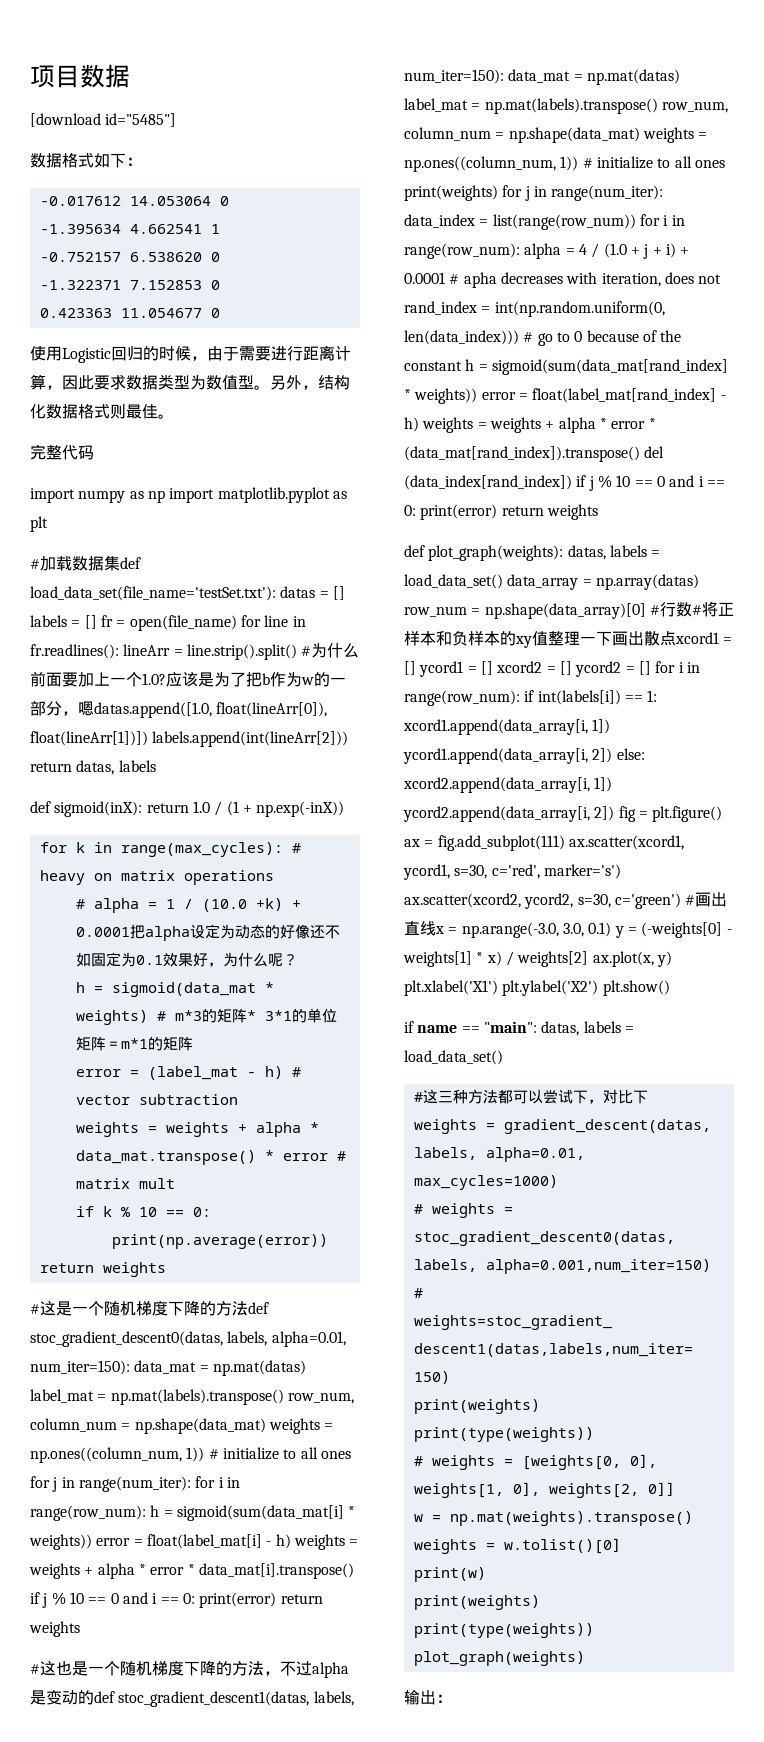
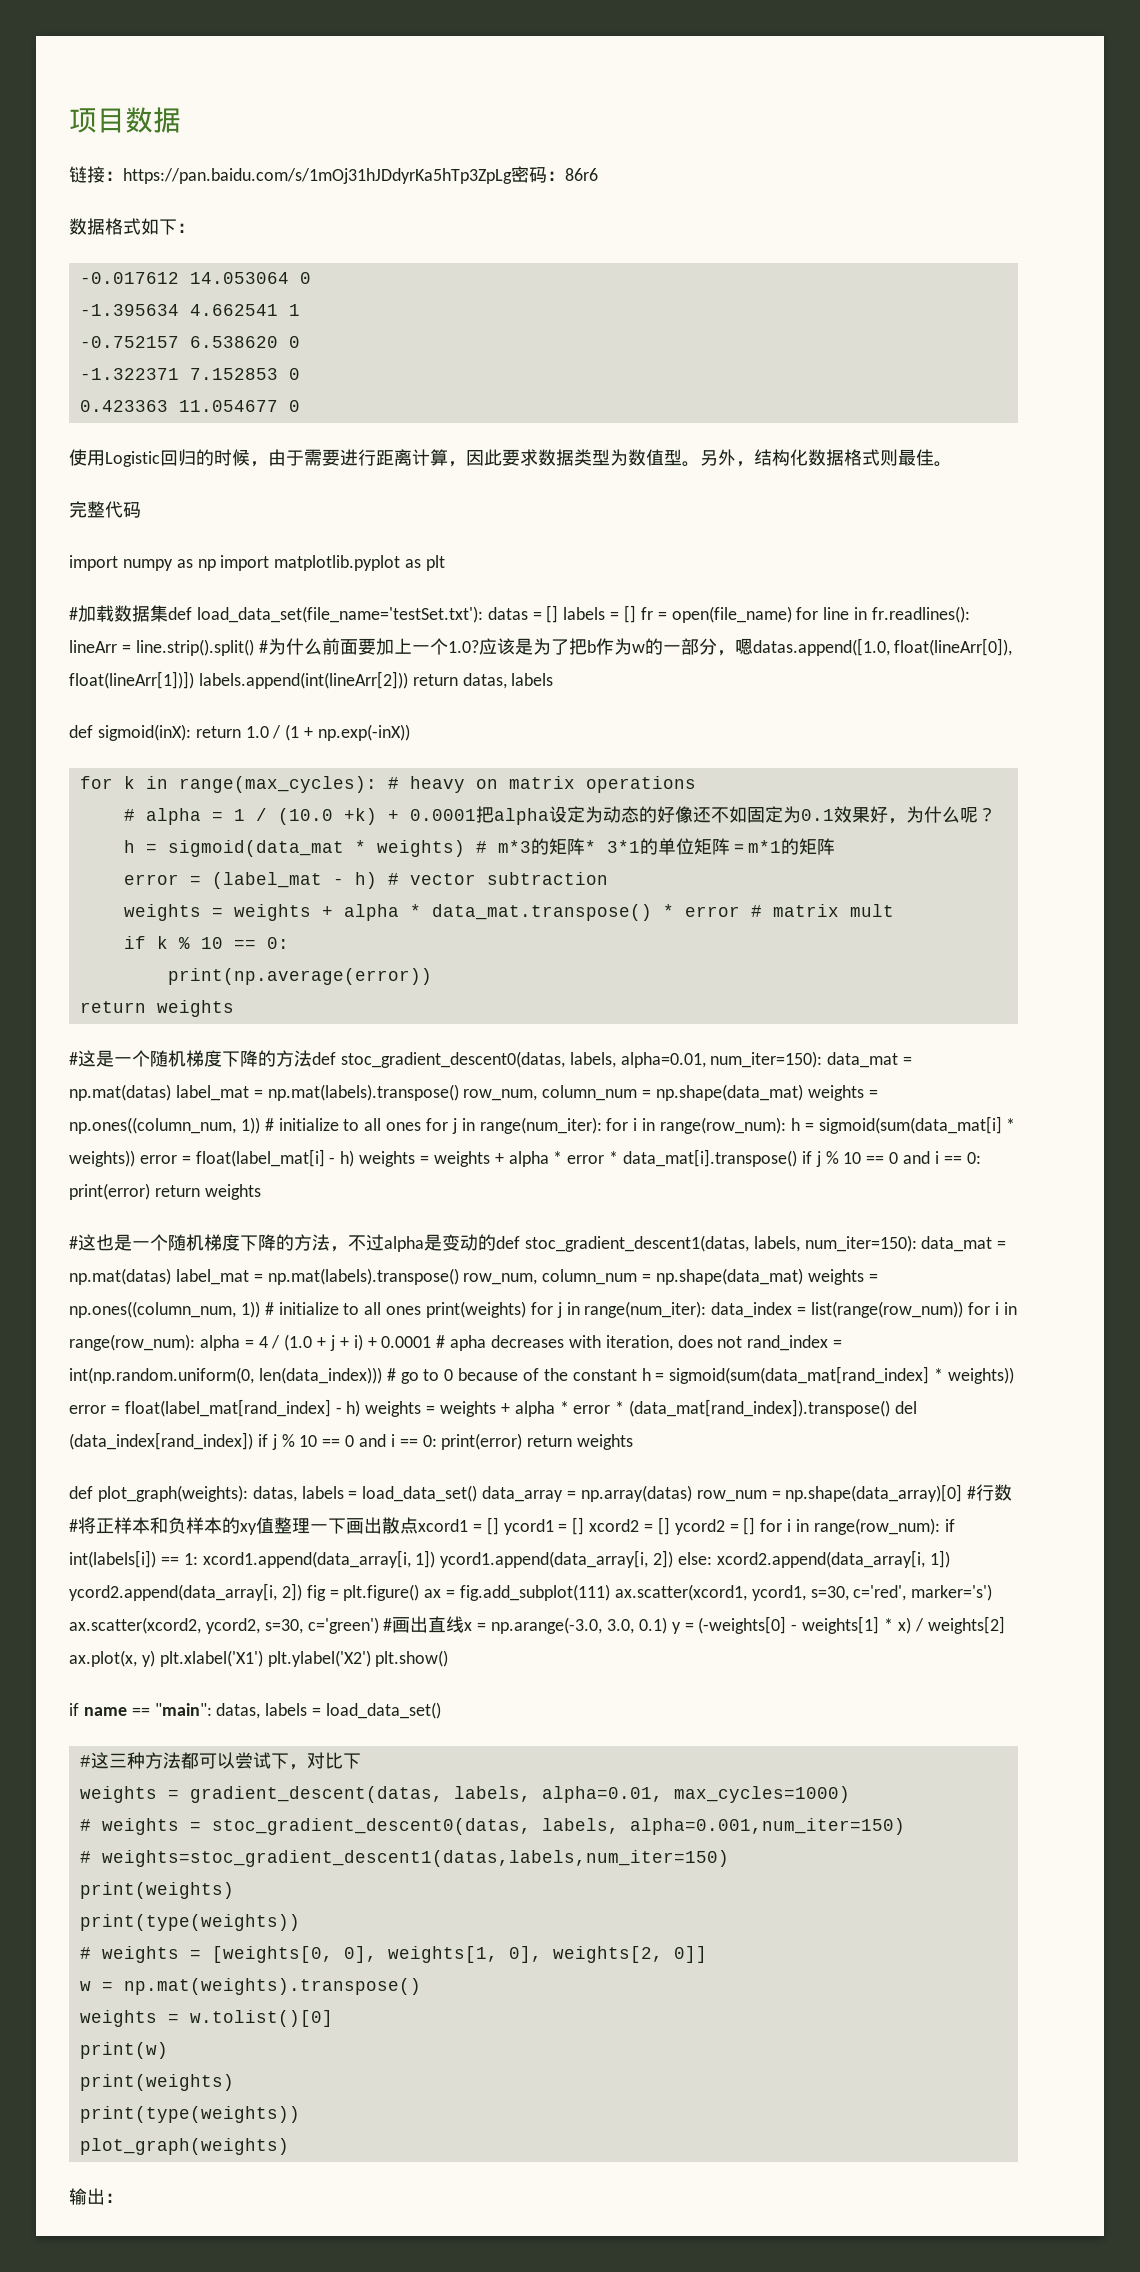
- [download id="5485"]
+ 链接：https://pan.baidu.com/s/1mOj31hJDdyrKa5hTp3ZpLg密码：86r6

